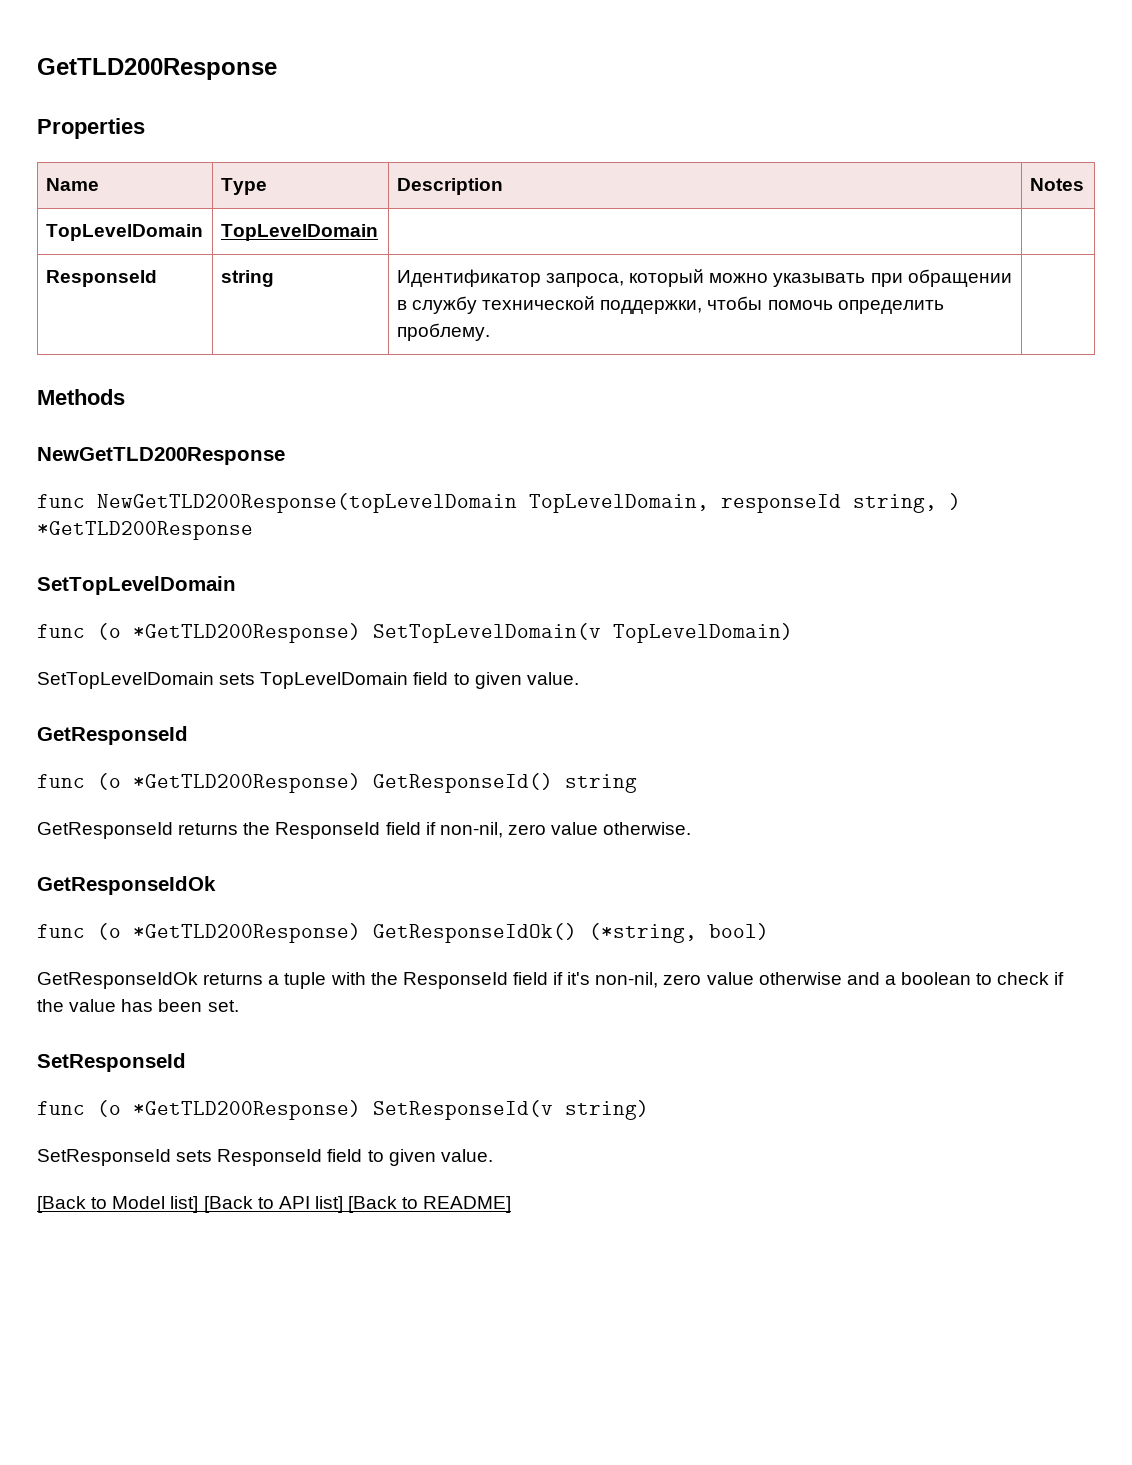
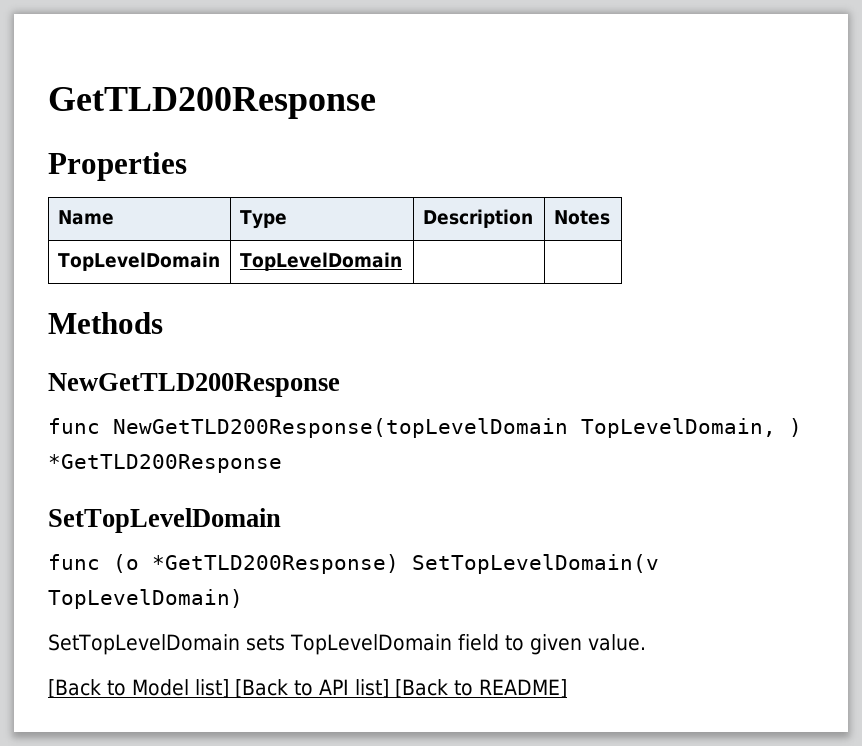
- ResponseId | string | Идентификатор запроса, который можно указывать при обращении в службу технической поддержки, чтобы помочь определить проблему. |
- func NewGetTLD200Response(topLevelDomain TopLevelDomain, responseId string, ) *GetTLD200Response
+ func NewGetTLD200Response(topLevelDomain TopLevelDomain, ) *GetTLD200Response
  SetTopLevelDomain sets TopLevelDomain field to given value.
- GetResponseId
- func (o *GetTLD200Response) GetResponseId() string
- GetResponseId returns the ResponseId field if non-nil, zero value otherwise.
- GetResponseIdOk
- func (o *GetTLD200Response) GetResponseIdOk() (*string, bool)
- GetResponseIdOk returns a tuple with the ResponseId field if it's non-nil, zero value otherwise and a boolean to check if the value has been set.
- SetResponseId
- func (o *GetTLD200Response) SetResponseId(v string)
- SetResponseId sets ResponseId field to given value.

